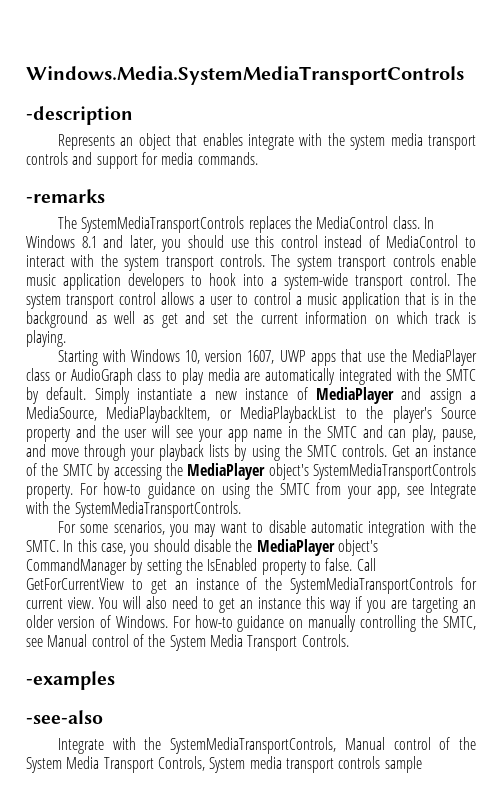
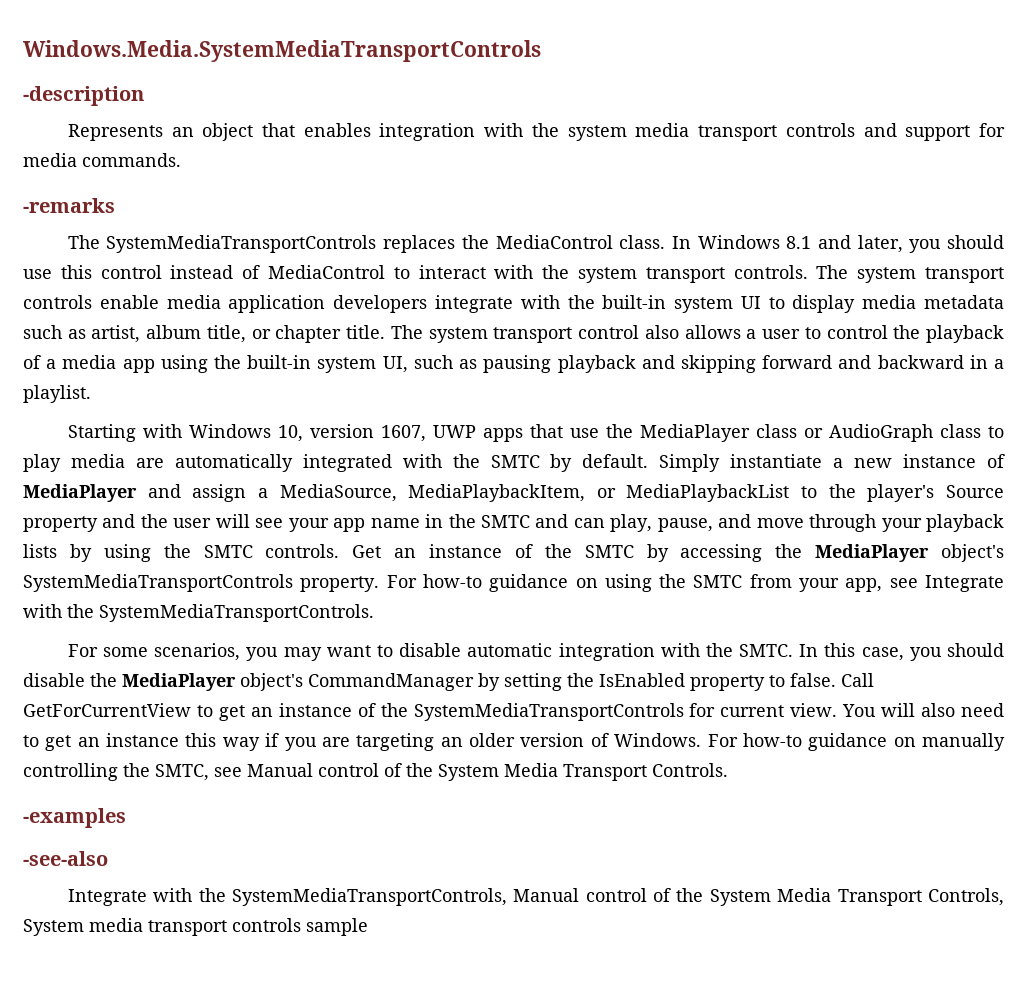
- Represents an object that enables integrate with the system media transport controls and support for media commands.
+ Represents an object that enables integration with the system media transport controls and support for media commands.
- The system transport controls enable music application developers to hook into a system-wide transport control.
+ The system transport controls enable media application developers integrate with the built-in system UI to display media metadata such as artist, album title, or chapter title.
- The system transport control allows a user to control a music application that is in the background as well as get and set the current information on which track is playing.
+ The system transport control also allows a user to control the playback of a media app using the built-in system UI, such as pausing playback and skipping forward and backward in a playlist.

